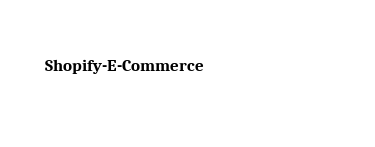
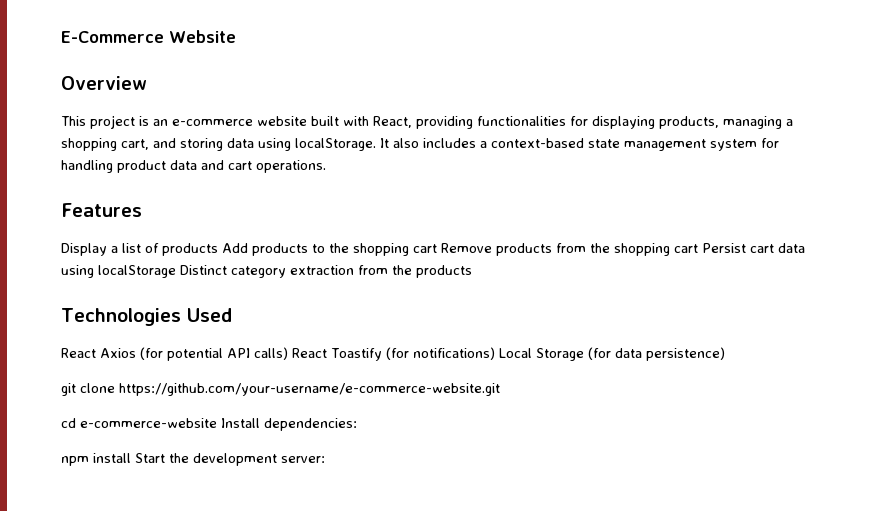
- Shopify-E-Commerce
+ E-Commerce Website
+ Overview
+ This project is an e-commerce website built with React, providing functionalities for displaying products, managing a shopping cart, and storing data using localStorage. It also includes a context-based state management system for handling product data and cart operations.
+ Features
+ Display a list of products Add products to the shopping cart Remove products from the shopping cart Persist cart data using localStorage Distinct category extraction from the products
+ Technologies Used
+ React Axios (for potential API calls) React Toastify (for notifications) Local Storage (for data persistence)
+ git clone https://github.com/your-username/e-commerce-website.git
+ cd e-commerce-website Install dependencies:
+ npm install Start the development server:

